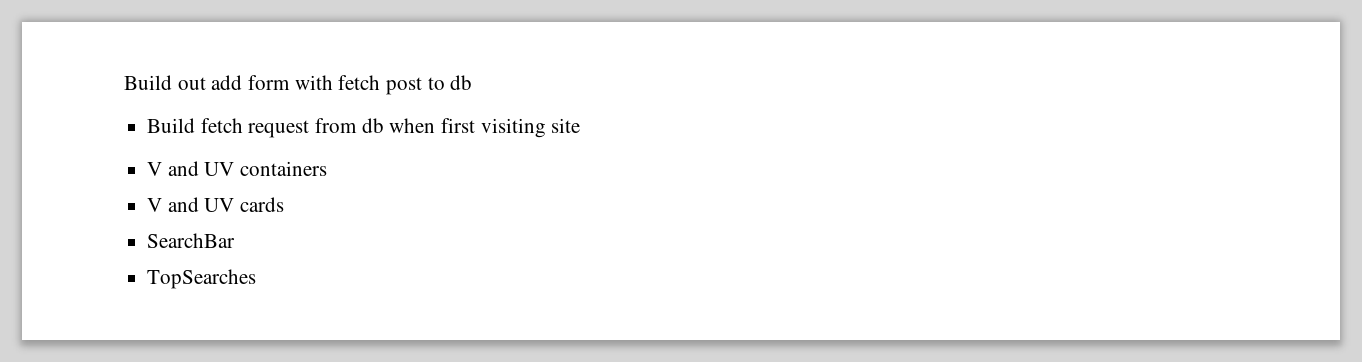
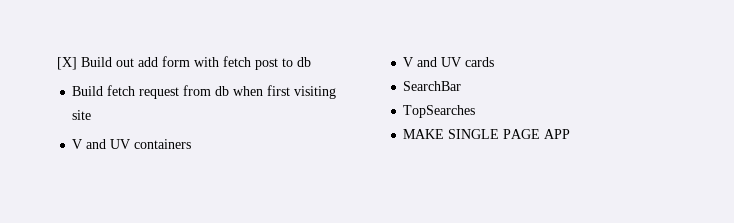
- Build out add form with fetch post to db
+ [X] Build out add form with fetch post to db
+ MAKE SINGLE PAGE APP

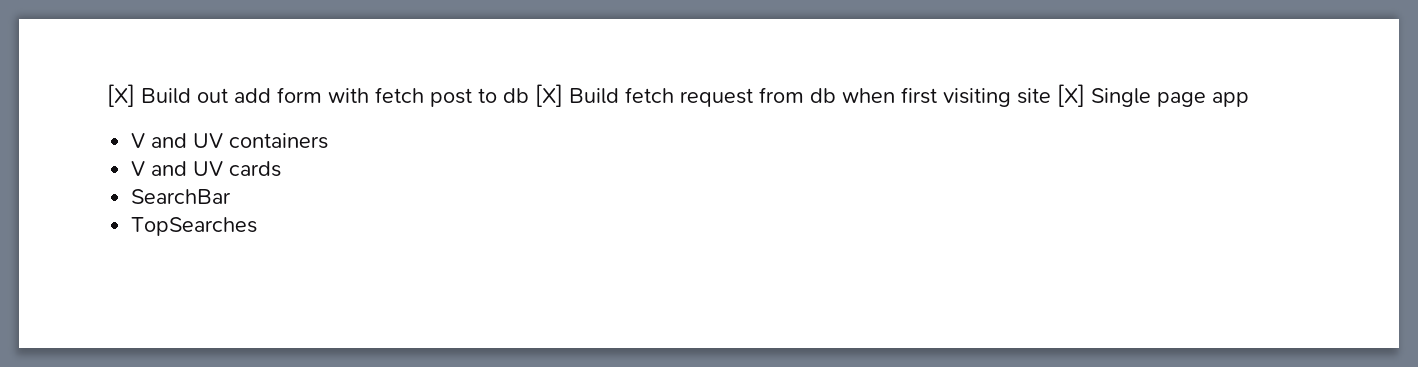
- [X] Build out add form with fetch post to db
- Build fetch request from db when first visiting site
+ [X] Build out add form with fetch post to db [X] Build fetch request from db when first visiting site [X] Single page app
- MAKE SINGLE PAGE APP

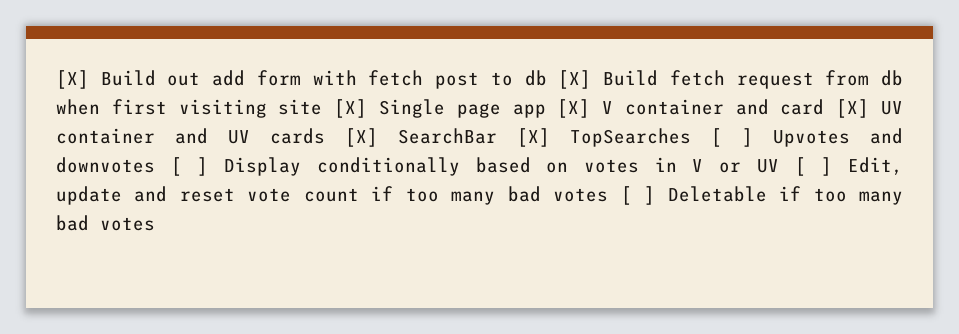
- [X] Build out add form with fetch post to db [X] Build fetch request from db when first visiting site [X] Single page app
- V and UV containers
- V and UV cards
- SearchBar
- TopSearches
+ [X] Build out add form with fetch post to db [X] Build fetch request from db when first visiting site [X] Single page app [X] V container and card [X] UV container and UV cards [X] SearchBar [X] TopSearches [ ] Upvotes and downvotes [ ] Display conditionally based on votes in V or UV [ ] Edit, update and reset vote count if too many bad votes [ ] Deletable if too many bad votes

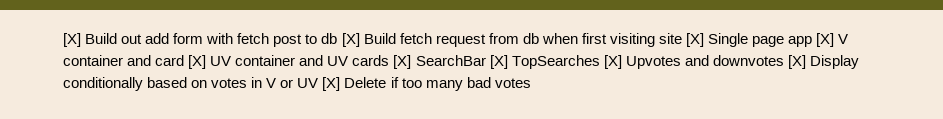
- [X] Build out add form with fetch post to db [X] Build fetch request from db when first visiting site [X] Single page app [X] V container and card [X] UV container and UV cards [X] SearchBar [X] TopSearches [ ] Upvotes and downvotes [ ] Display conditionally based on votes in V or UV [ ] Edit, update and reset vote count if too many bad votes [ ] Deletable if too many bad votes
+ [X] Build out add form with fetch post to db [X] Build fetch request from db when first visiting site [X] Single page app [X] V container and card [X] UV container and UV cards [X] SearchBar [X] TopSearches [X] Upvotes and downvotes [X] Display conditionally based on votes in V or UV [X] Delete if too many bad votes

